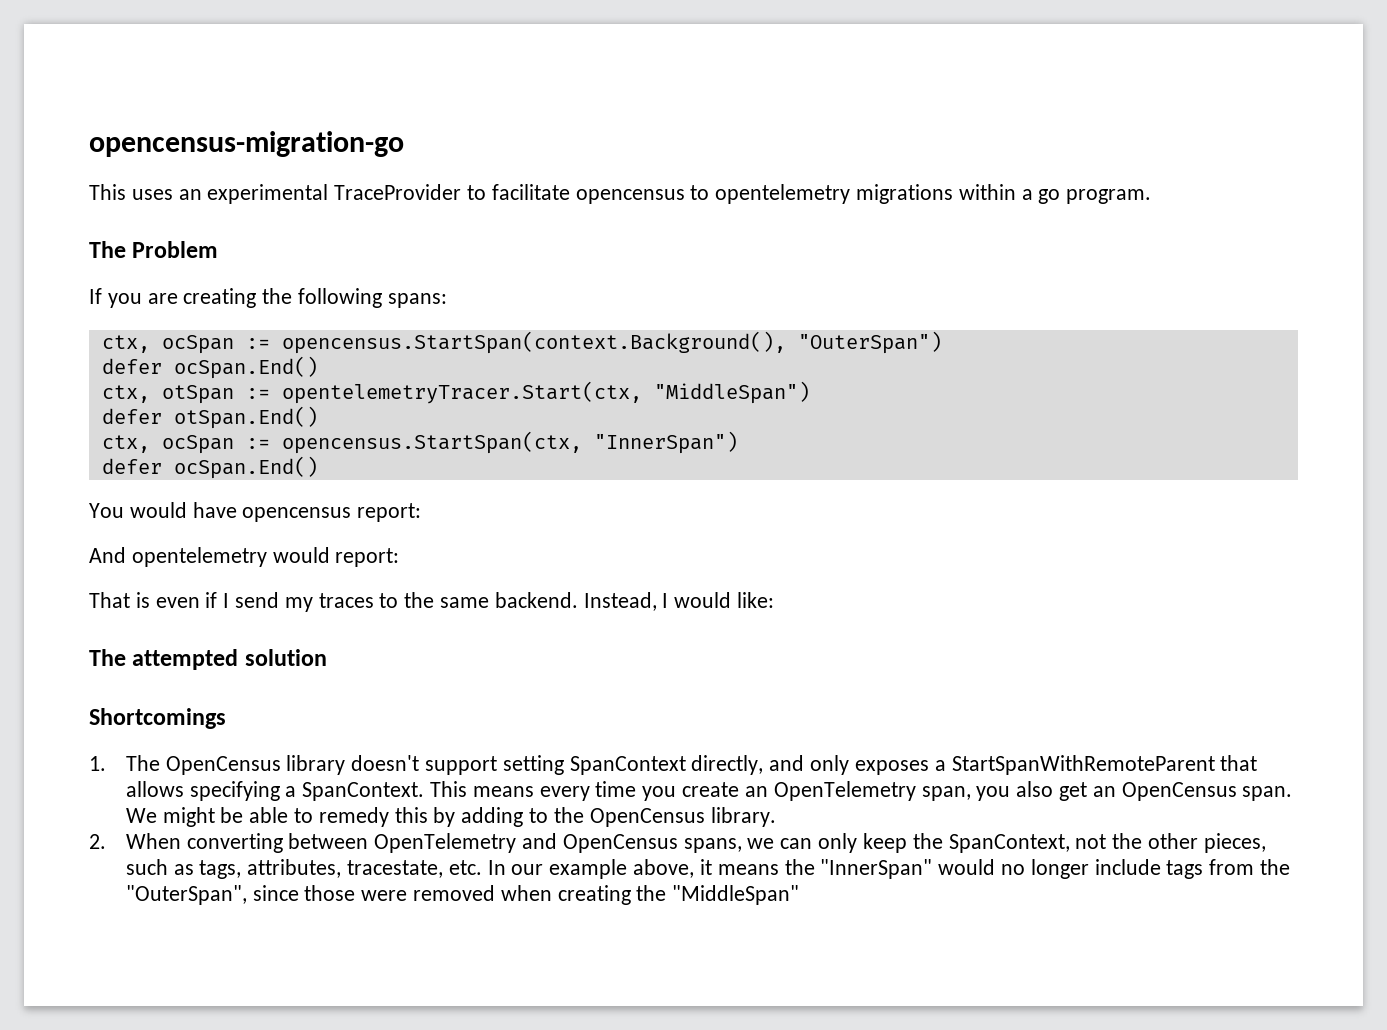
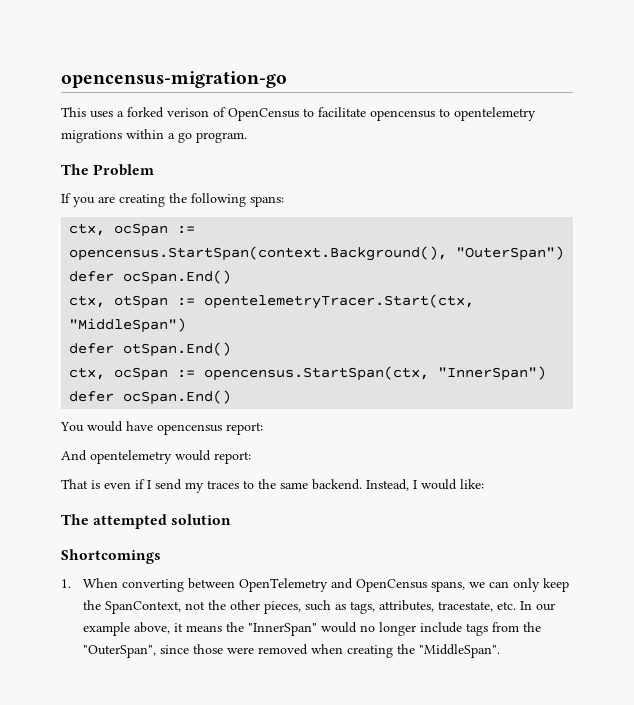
- This uses an experimental TraceProvider to facilitate opencensus to opentelemetry migrations within a go program.
+ This uses a forked verison of OpenCensus to facilitate opencensus to opentelemetry migrations within a go program.
- 1. The OpenCensus library doesn't support setting SpanContext directly, and only exposes a StartSpanWithRemoteParent that allows specifying a SpanContext. This means every time you create an OpenTelemetry span, you also get an OpenCensus span. We might be able to remedy this by adding to the OpenCensus library.
- 2. When converting between OpenTelemetry and OpenCensus spans, we can only keep the SpanContext, not the other pieces, such as tags, attributes, tracestate, etc. In our example above, it means the "InnerSpan" would no longer include tags from the "OuterSpan", since those were removed when creating the "MiddleSpan"
+ 1. When converting between OpenTelemetry and OpenCensus spans, we can only keep the SpanContext, not the other pieces, such as tags, attributes, tracestate, etc. In our example above, it means the "InnerSpan" would no longer include tags from the "OuterSpan", since those were removed when creating the "MiddleSpan".

